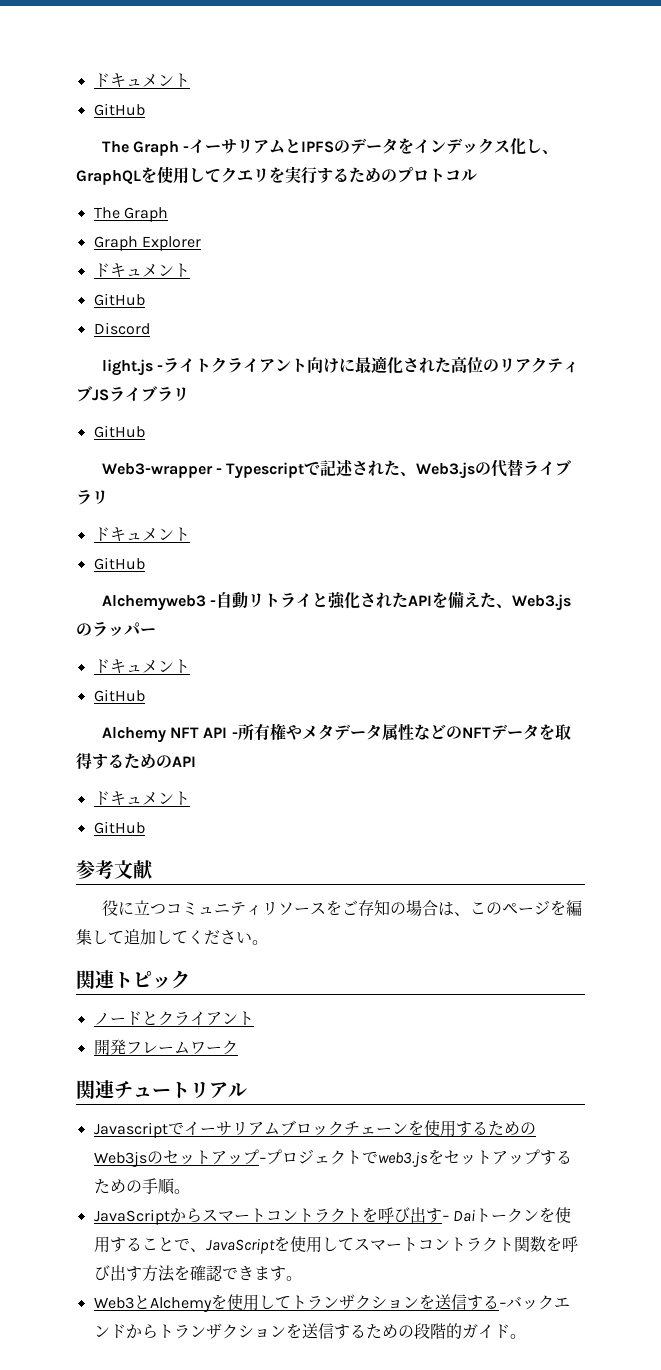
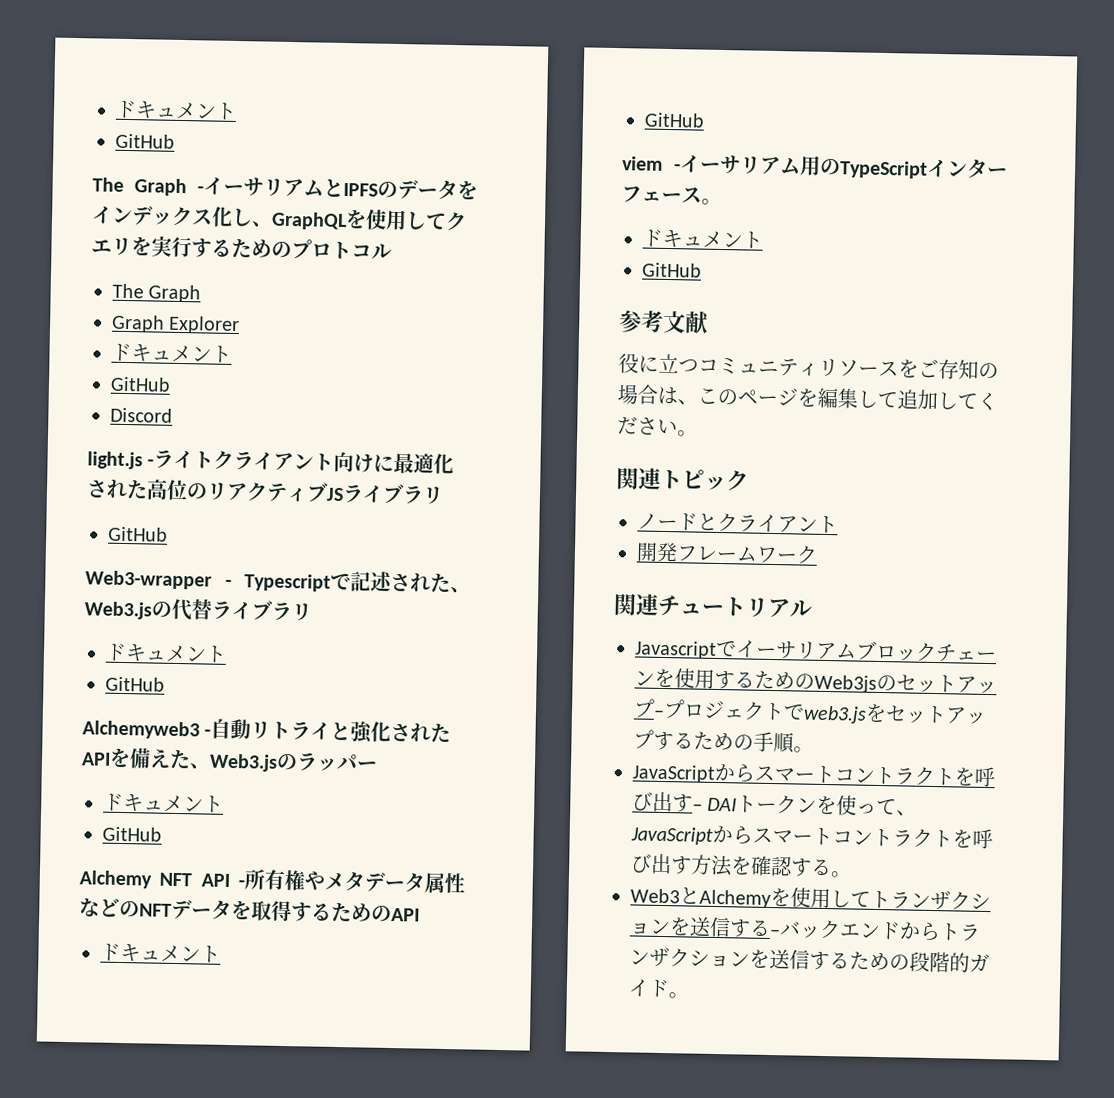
+ viem -イーサリアム用のTypeScriptインターフェース。
+ ドキュメント
+ GitHub
- JavaScriptからスマートコントラクトを呼び出す– Daiトークンを使用することで、JavaScriptを使用してスマートコントラクト関数を呼び出す方法を確認できます。
+ JavaScriptからスマートコントラクトを呼び出す– DAIトークンを使って、JavaScriptからスマートコントラクトを呼び出す方法を確認する。

